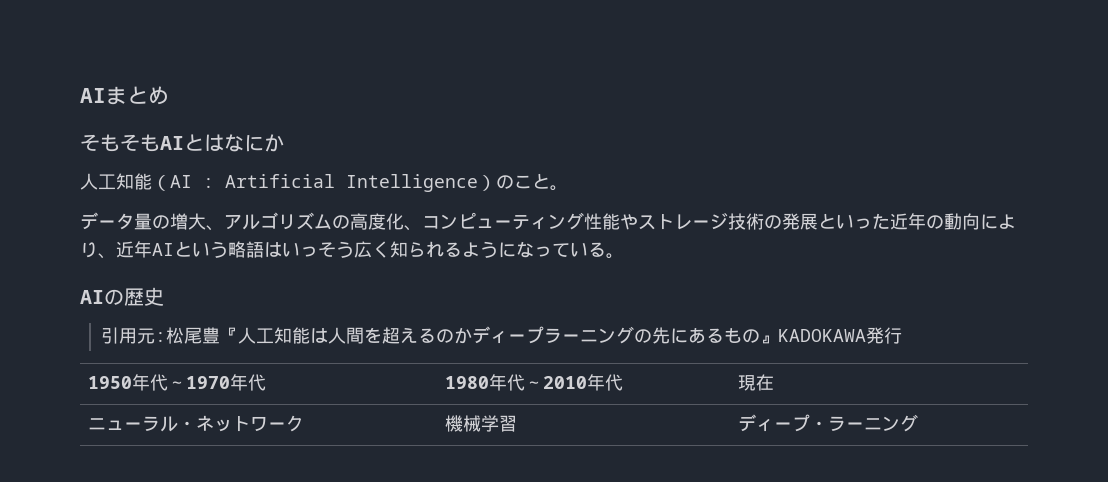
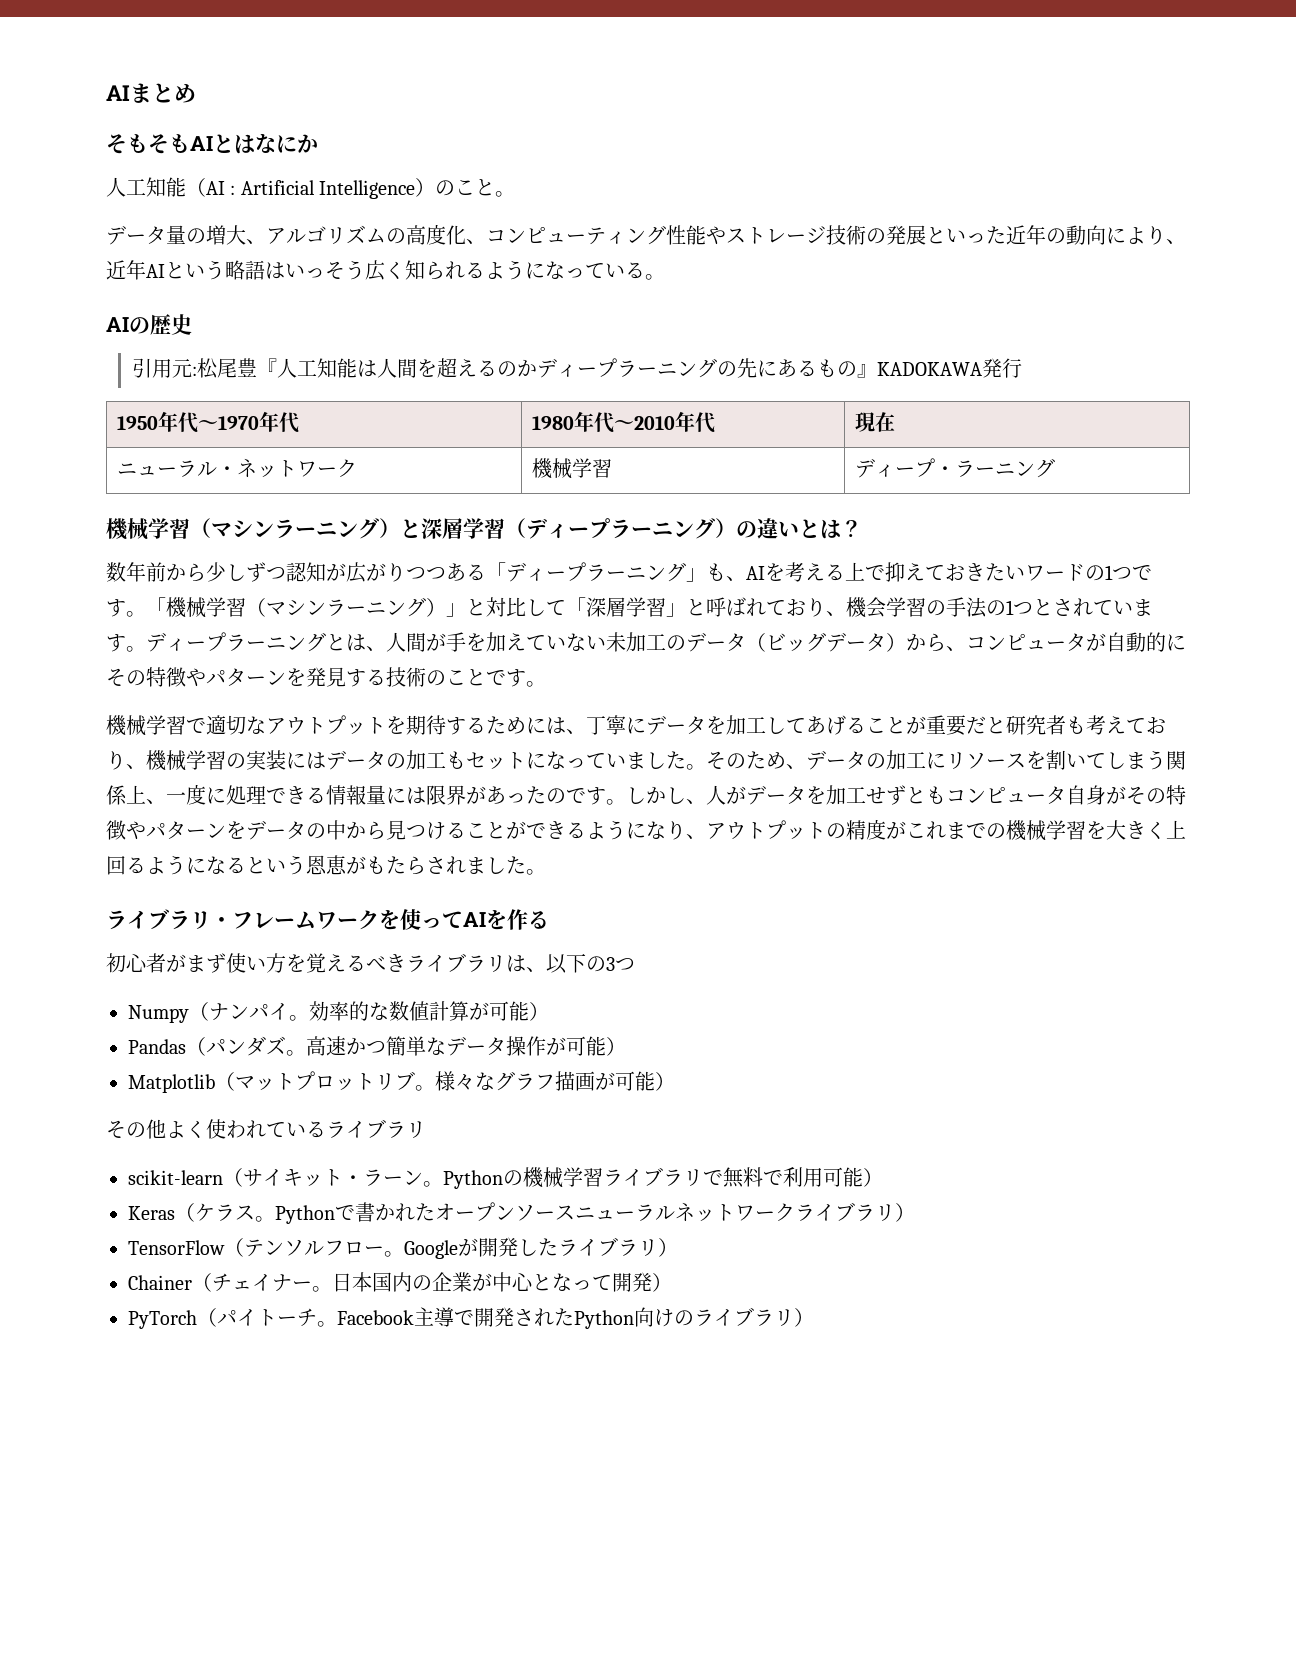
+ 機械学習（マシンラーニング）と深層学習（ディープラーニング）の違いとは？
+ 数年前から少しずつ認知が広がりつつある「ディープラーニング」も、AIを考える上で抑えておきたいワードの1つです。「機械学習（マシンラーニング）」と対比して「深層学習」と呼ばれており、機会学習の手法の1つとされています。ディープラーニングとは、人間が手を加えていない未加工のデータ（ビッグデータ）から、コンピュータが自動的にその特徴やパターンを発見する技術のことです。
+ 機械学習で適切なアウトプットを期待するためには、丁寧にデータを加工してあげることが重要だと研究者も考えており、機械学習の実装にはデータの加工もセットになっていました。そのため、データの加工にリソースを割いてしまう関係上、一度に処理できる情報量には限界があったのです。しかし、人がデータを加工せずともコンピュータ自身がその特徴やパターンをデータの中から見つけることができるようになり、アウトプットの精度がこれまでの機械学習を大きく上回るようになるという恩恵がもたらされました。
+ ライブラリ・フレームワークを使ってAIを作る
+ 初心者がまず使い方を覚えるべきライブラリは、以下の3つ
+ Numpy（ナンパイ。効率的な数値計算が可能）
+ Pandas（パンダズ。高速かつ簡単なデータ操作が可能）
+ Matplotlib（マットプロットリブ。様々なグラフ描画が可能）
+ その他よく使われているライブラリ
+ scikit-learn（サイキット・ラーン。Pythonの機械学習ライブラリで無料で利用可能）
+ Keras（ケラス。Pythonで書かれたオープンソースニューラルネットワークライブラリ）
+ TensorFlow（テンソルフロー。Googleが開発したライブラリ）
+ Chainer（チェイナー。日本国内の企業が中心となって開発）
+ PyTorch（パイトーチ。Facebook主導で開発されたPython向けのライブラリ）

